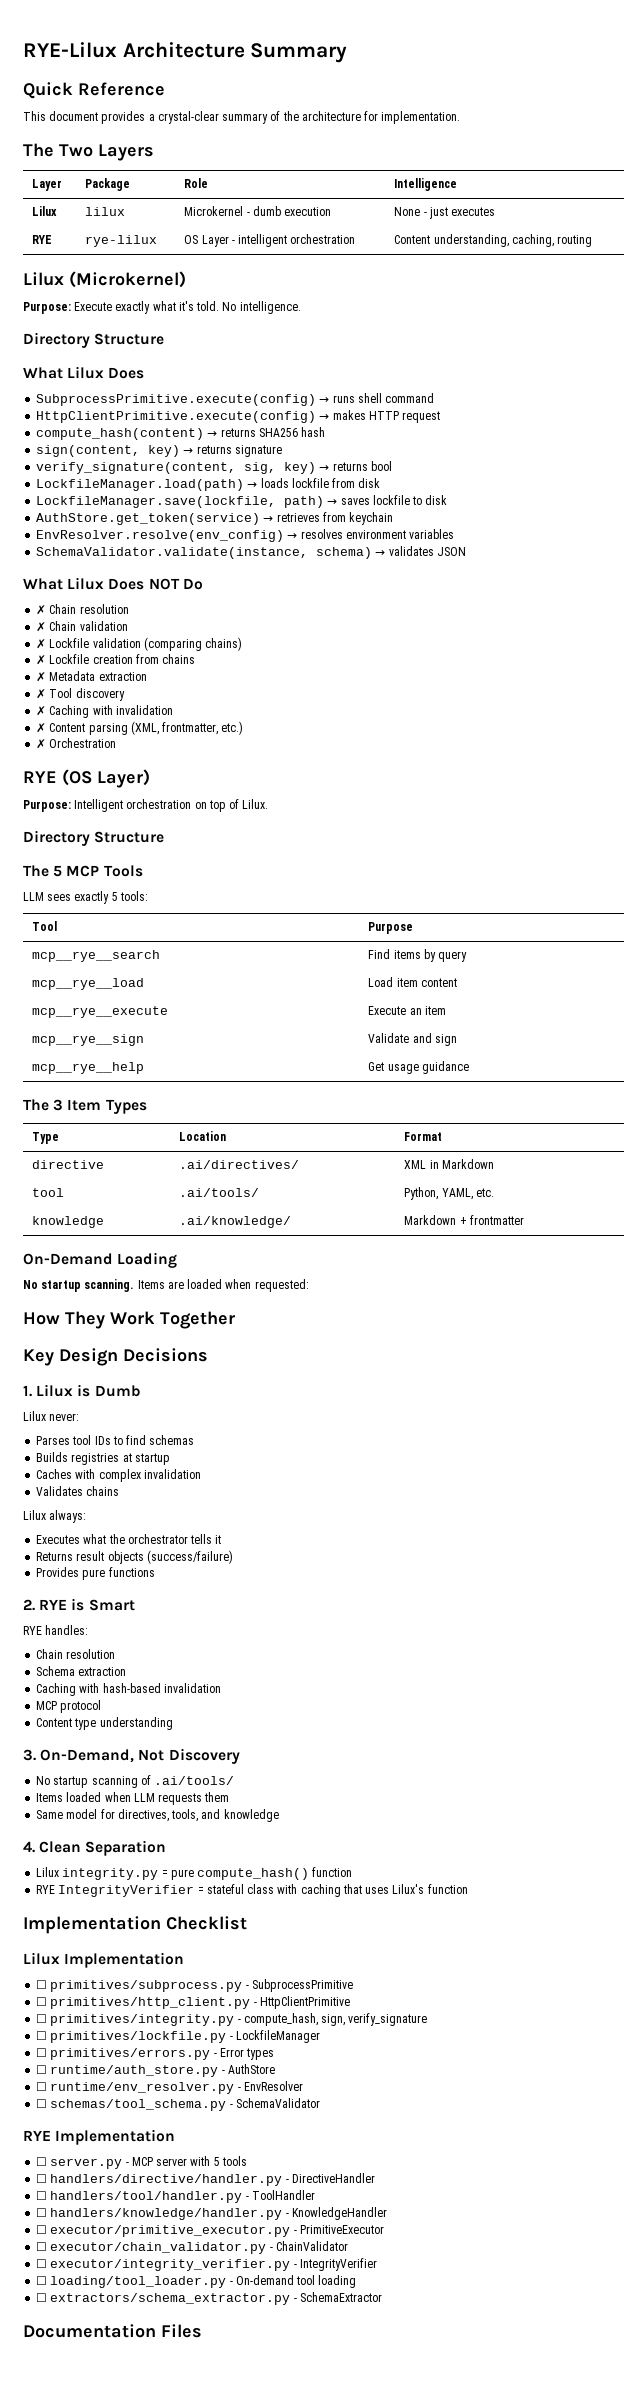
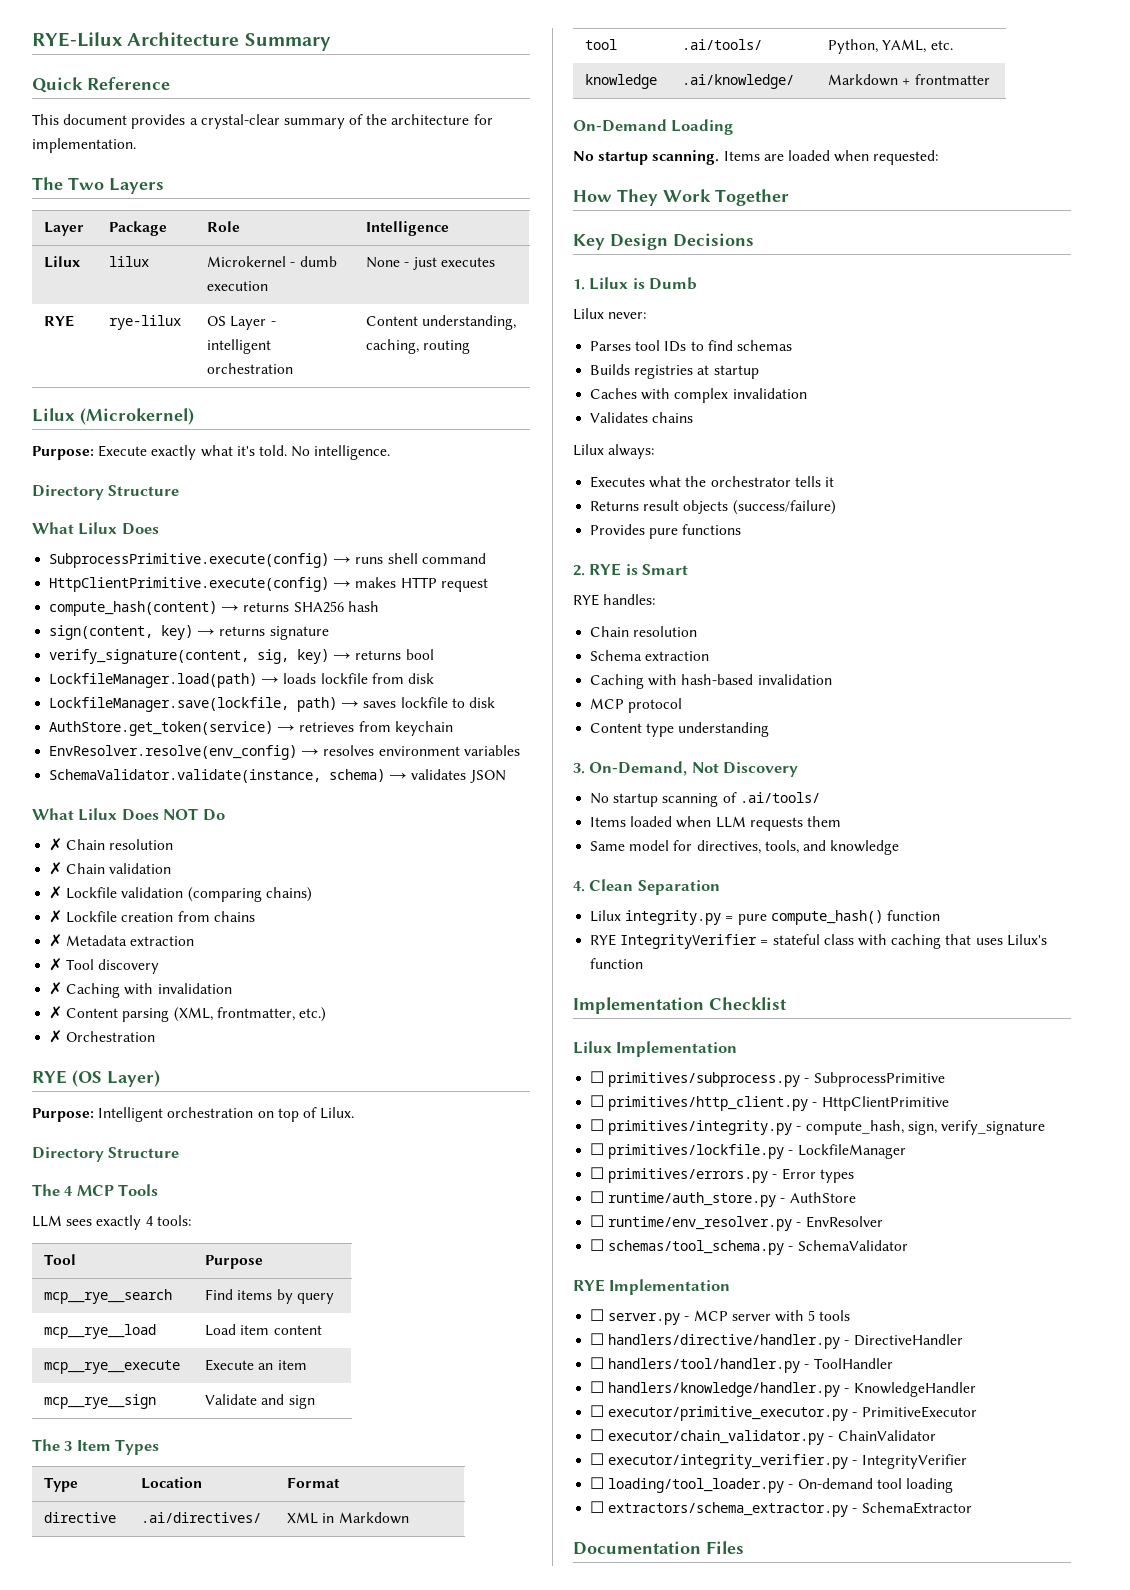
- The 5 MCP Tools
+ The 4 MCP Tools
- LLM sees exactly 5 tools:
+ LLM sees exactly 4 tools:
- mcp__rye__help | Get usage guidance

